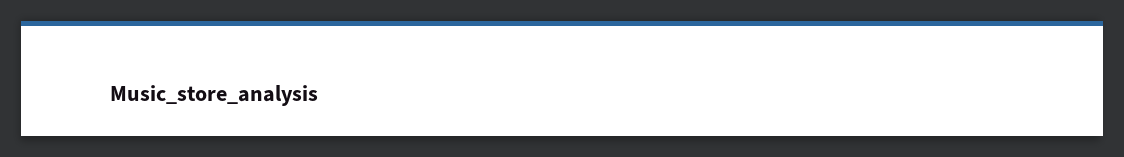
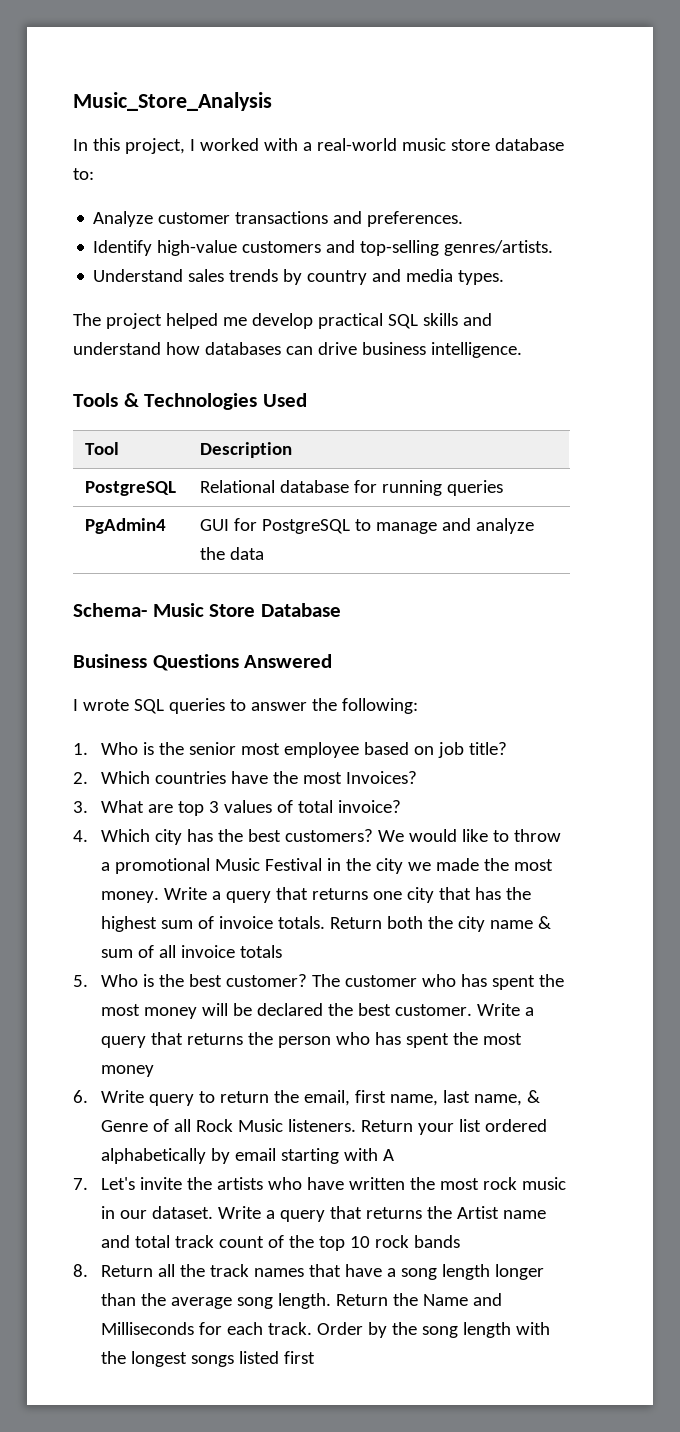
- Music_store_analysis
+ Music_Store_Analysis
+ In this project, I worked with a real-world music store database to:
+ Analyze customer transactions and preferences.
+ Identify high-value customers and top-selling genres/artists.
+ Understand sales trends by country and media types.
+ The project helped me develop practical SQL skills and understand how databases can drive business intelligence.
+ Tools & Technologies Used
+ Tool | Description
+ PostgreSQL | Relational database for running queries
+ PgAdmin4 | GUI for PostgreSQL to manage and analyze the data
+ Schema- Music Store Database
+ Business Questions Answered
+ I wrote SQL queries to answer the following:
+ 1. Who is the senior most employee based on job title?
+ 2. Which countries have the most Invoices?
+ 3. What are top 3 values of total invoice?
+ 4. Which city has the best customers? We would like to throw a promotional Music Festival in the city we made the most money. Write a query that returns one city that has the highest sum of invoice totals. Return both the city name & sum of all invoice totals
+ 5. Who is the best customer? The customer who has spent the most money will be declared the best customer. Write a query that returns the person who has spent the most money
+ 6. Write query to return the email, first name, last name, & Genre of all Rock Music listeners. Return your list ordered alphabetically by email starting with A
+ 7. Let's invite the artists who have written the most rock music in our dataset. Write a query that returns the Artist name and total track count of the top 10 rock bands
+ 8. Return all the track names that have a song length longer than the average song length. Return the Name and Milliseconds for each track. Order by the song length with the longest songs listed first

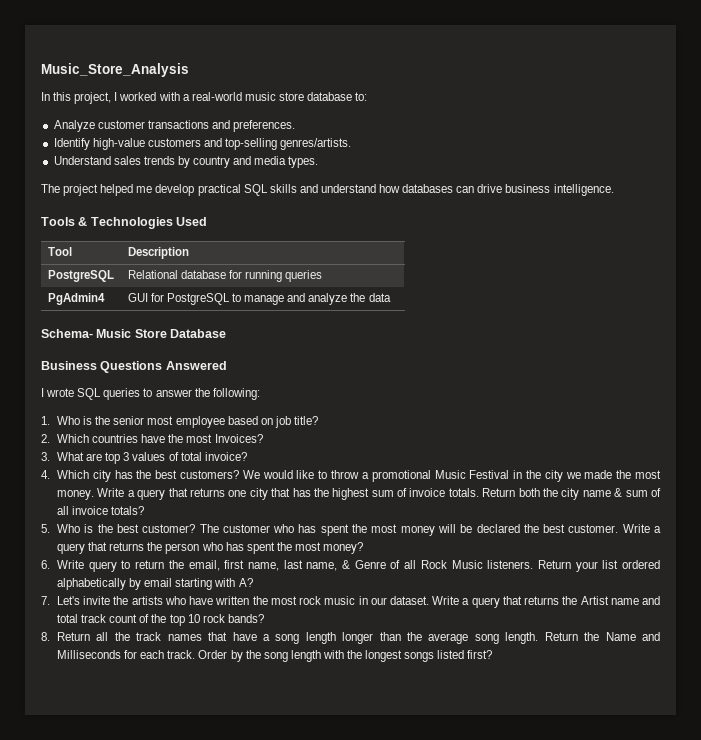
- Return both the city name & sum of all invoice totals
+ Return both the city name & sum of all invoice totals?
- Write a query that returns the person who has spent the most money
+ Write a query that returns the person who has spent the most money?
- Return your list ordered alphabetically by email starting with A
+ Return your list ordered alphabetically by email starting with A?
- Write a query that returns the Artist name and total track count of the top 10 rock bands
+ Write a query that returns the Artist name and total track count of the top 10 rock bands?
- Order by the song length with the longest songs listed first
+ Order by the song length with the longest songs listed first?

